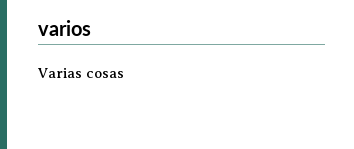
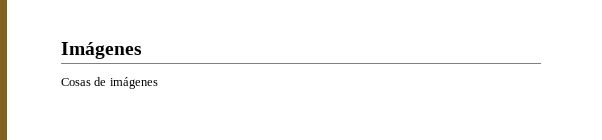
- varios
- Varias cosas
+ Imágenes
+ Cosas de imágenes

